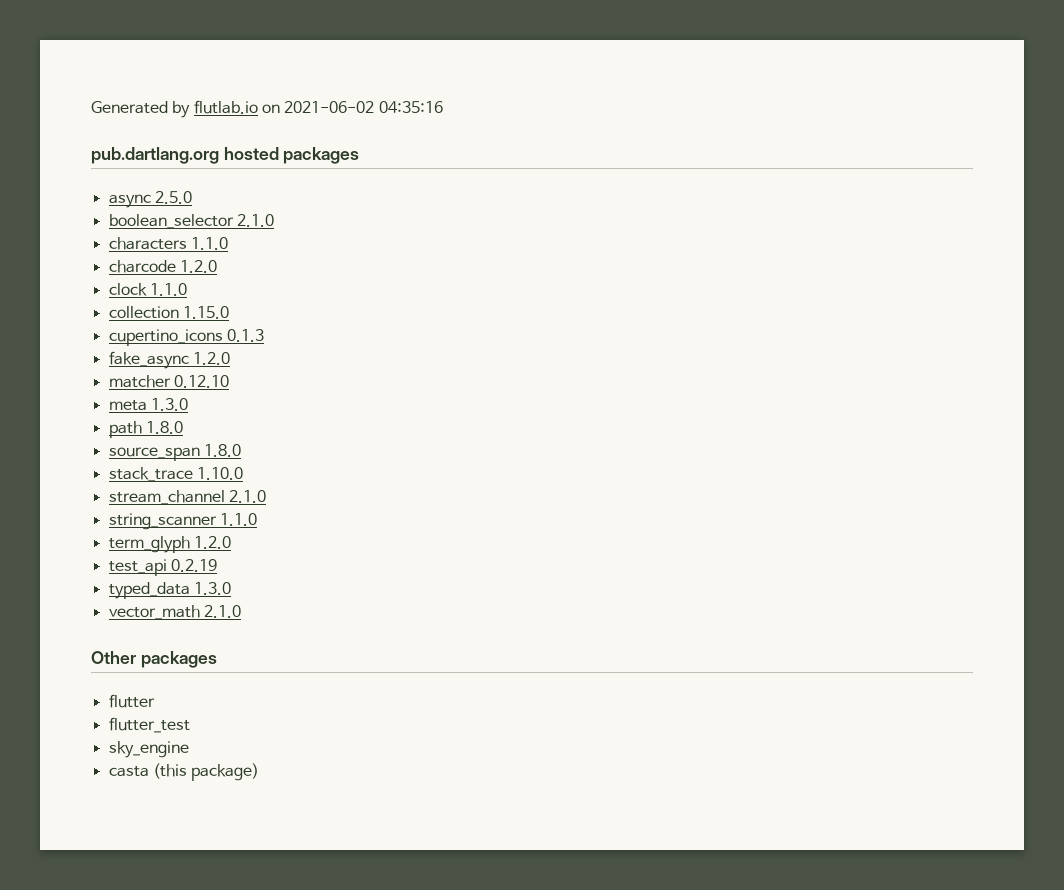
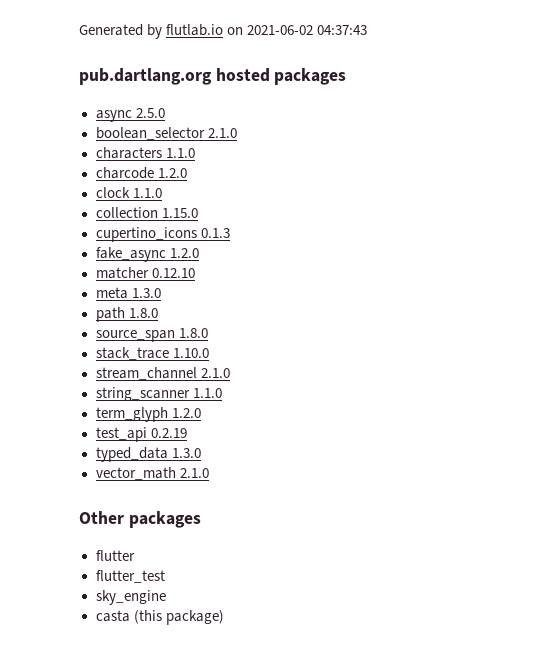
- Generated by flutlab.io on 2021-06-02 04:35:16
+ Generated by flutlab.io on 2021-06-02 04:37:43

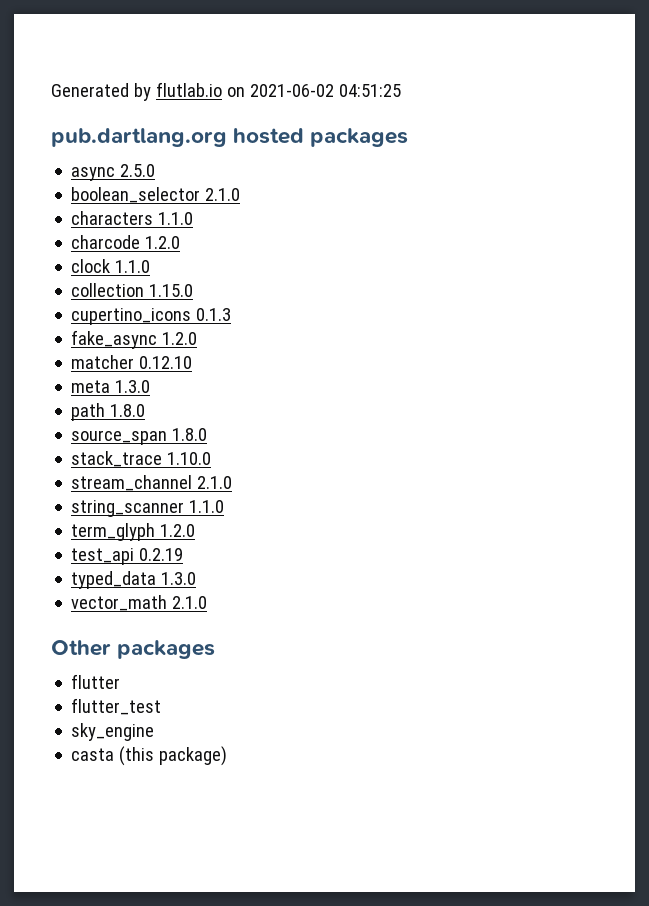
- Generated by flutlab.io on 2021-06-02 04:37:43
+ Generated by flutlab.io on 2021-06-02 04:51:25

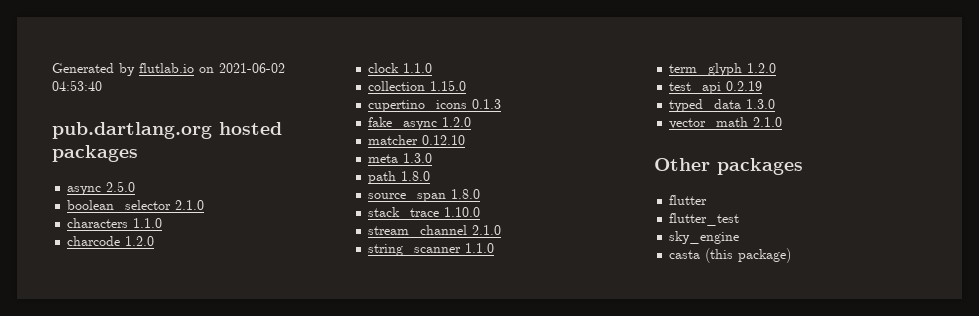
- Generated by flutlab.io on 2021-06-02 04:51:25
+ Generated by flutlab.io on 2021-06-02 04:53:40

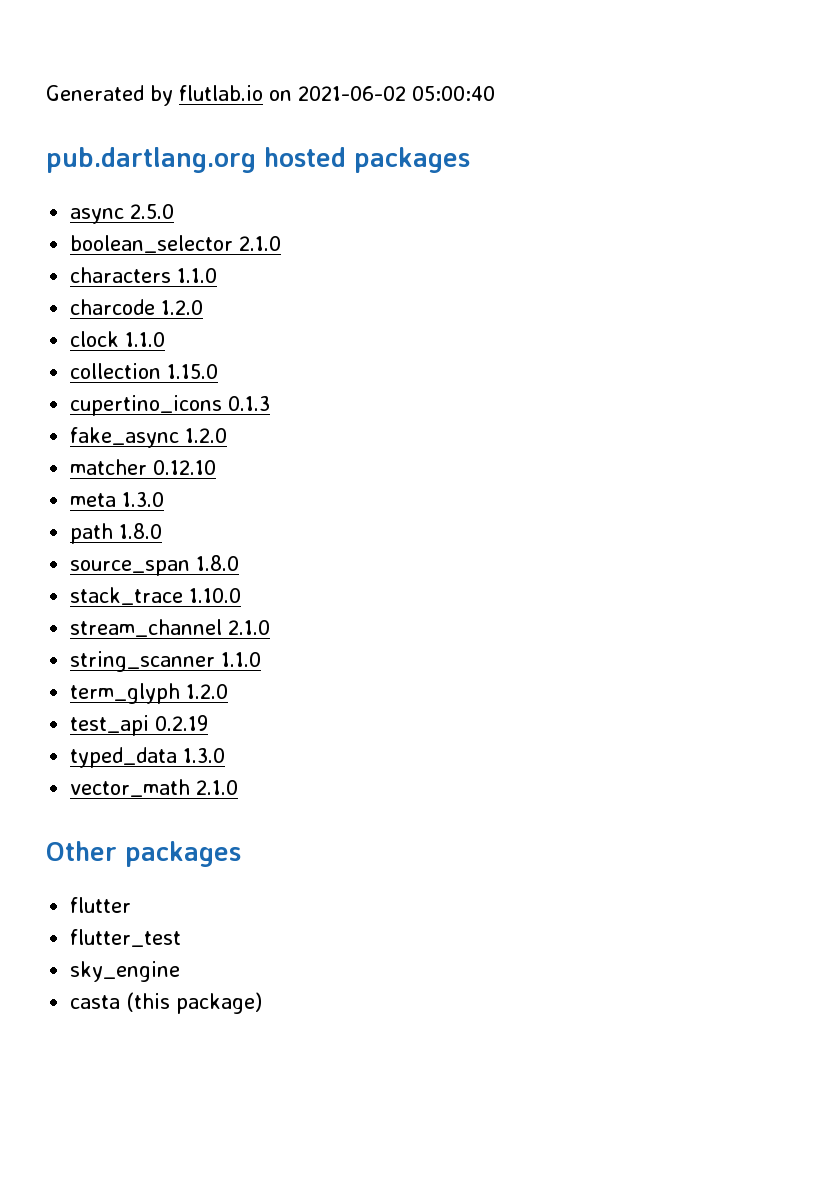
- Generated by flutlab.io on 2021-06-02 04:53:40
+ Generated by flutlab.io on 2021-06-02 05:00:40

